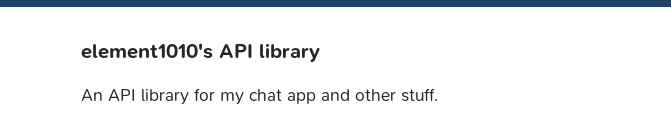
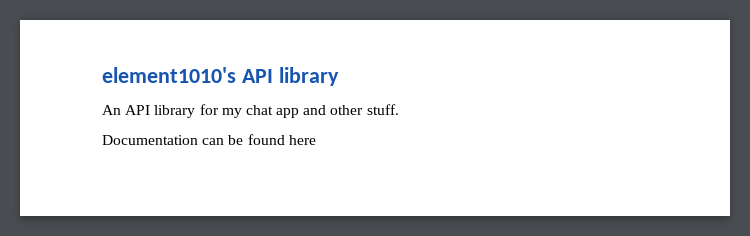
+ Documentation can be found here

